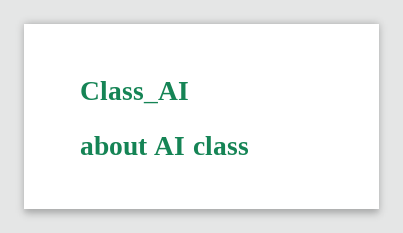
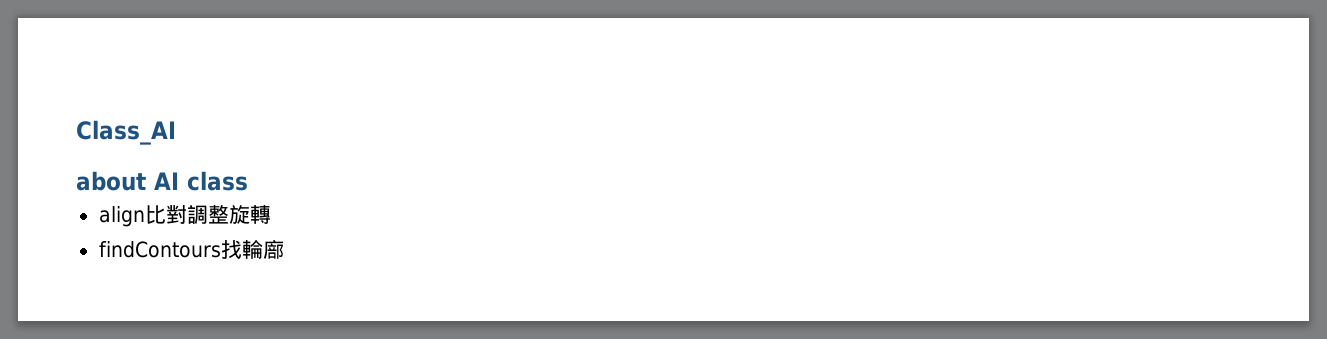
+ align比對調整旋轉
+ findContours找輪廍

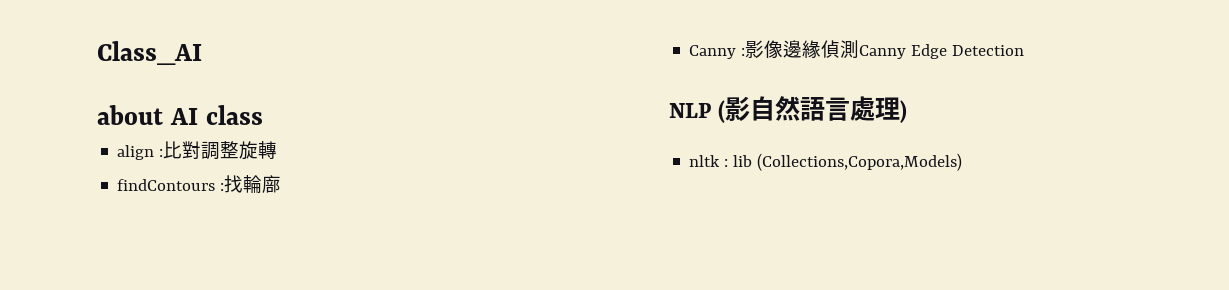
- align比對調整旋轉
+ align :比對調整旋轉
- findContours找輪廍
+ findContours :找輪廍
+ Canny :影像邊緣偵測Canny Edge Detection
+ NLP (影自然語言處理)
+ nltk : lib (Collections,Copora,Models)

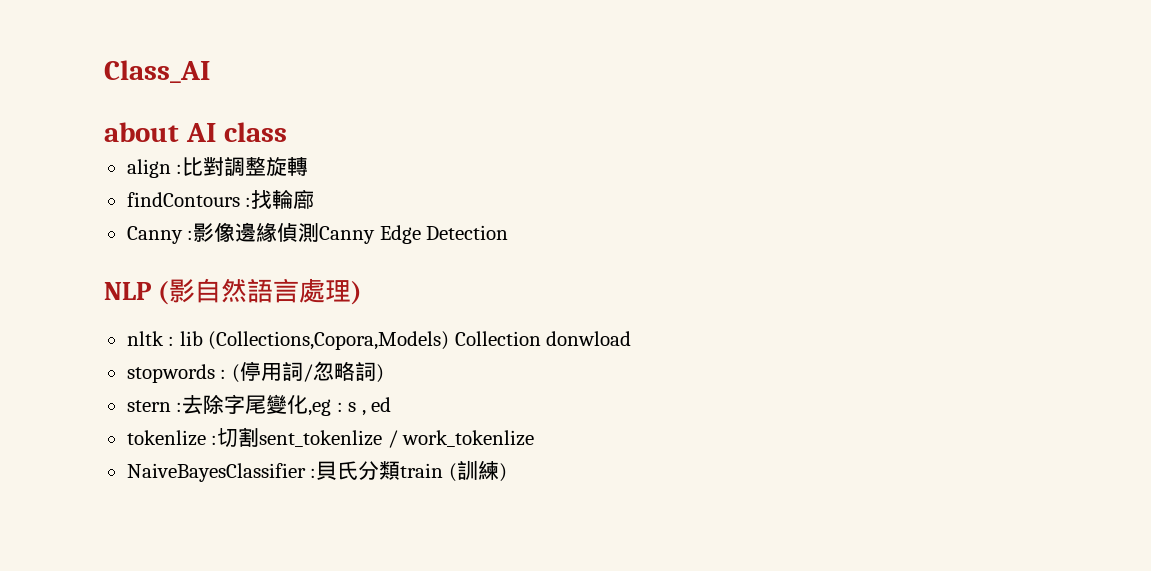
- nltk : lib (Collections,Copora,Models)
+ nltk : lib (Collections,Copora,Models) Collection donwload
+ stopwords : (停用詞/忽略詞)
+ stern :去除字尾變化,eg : s , ed
+ tokenlize :切割sent_tokenlize / work_tokenlize
+ NaiveBayesClassifier :貝氏分類train (訓練)

